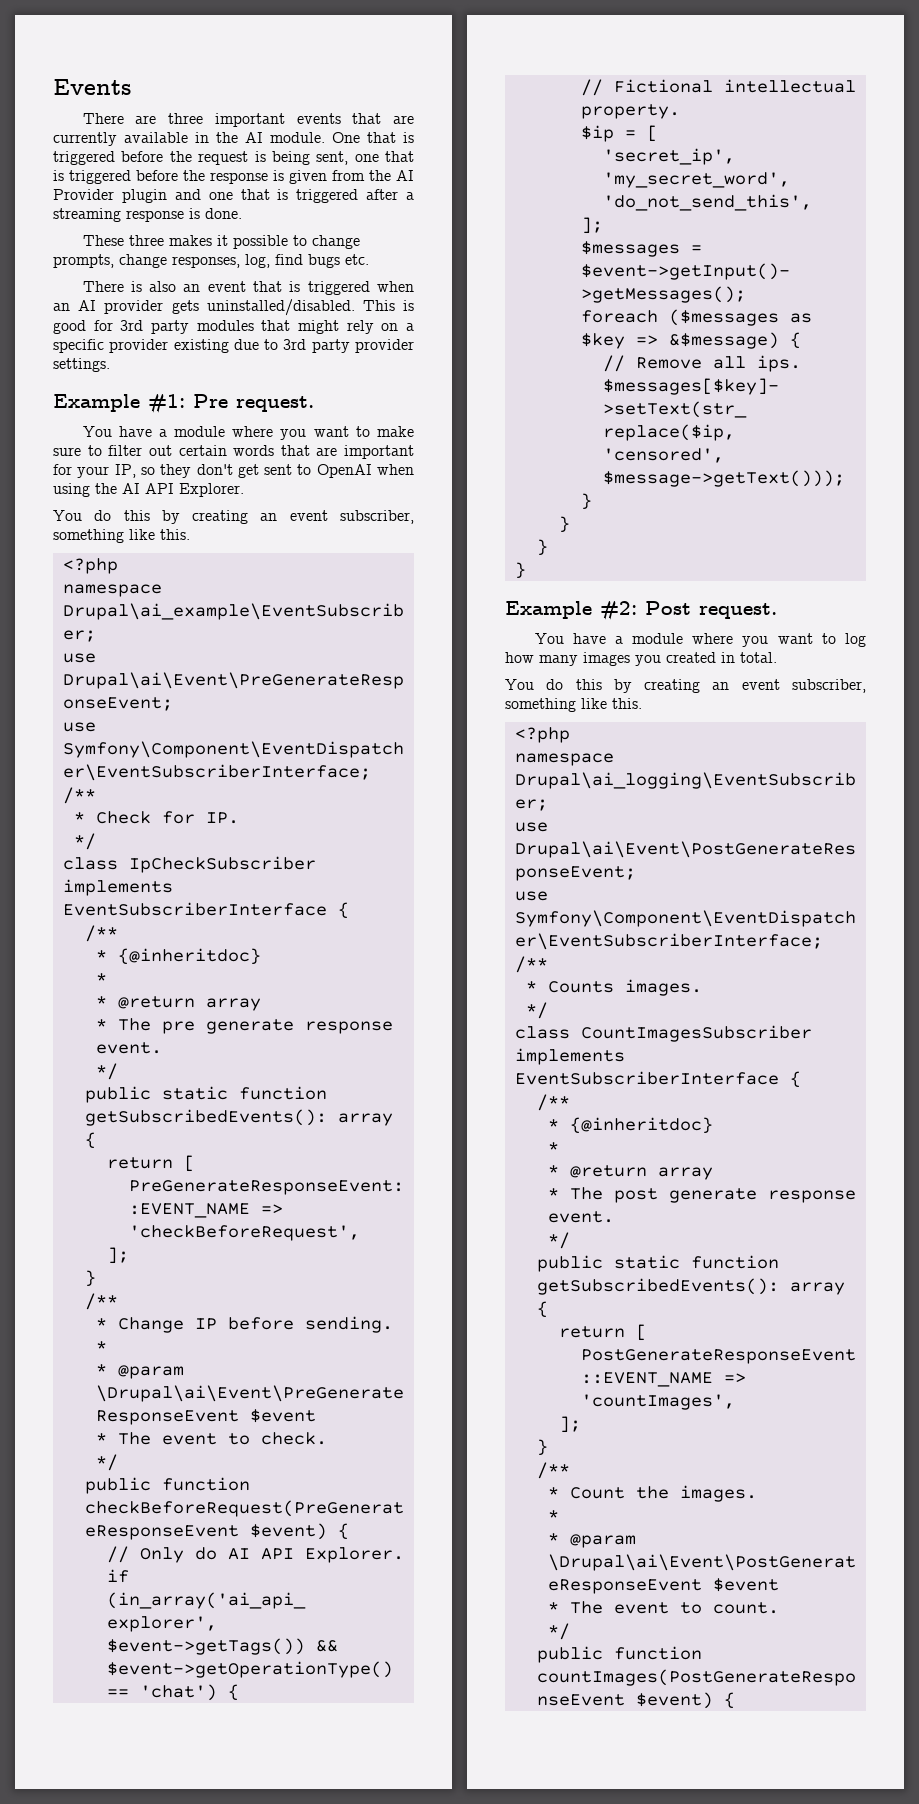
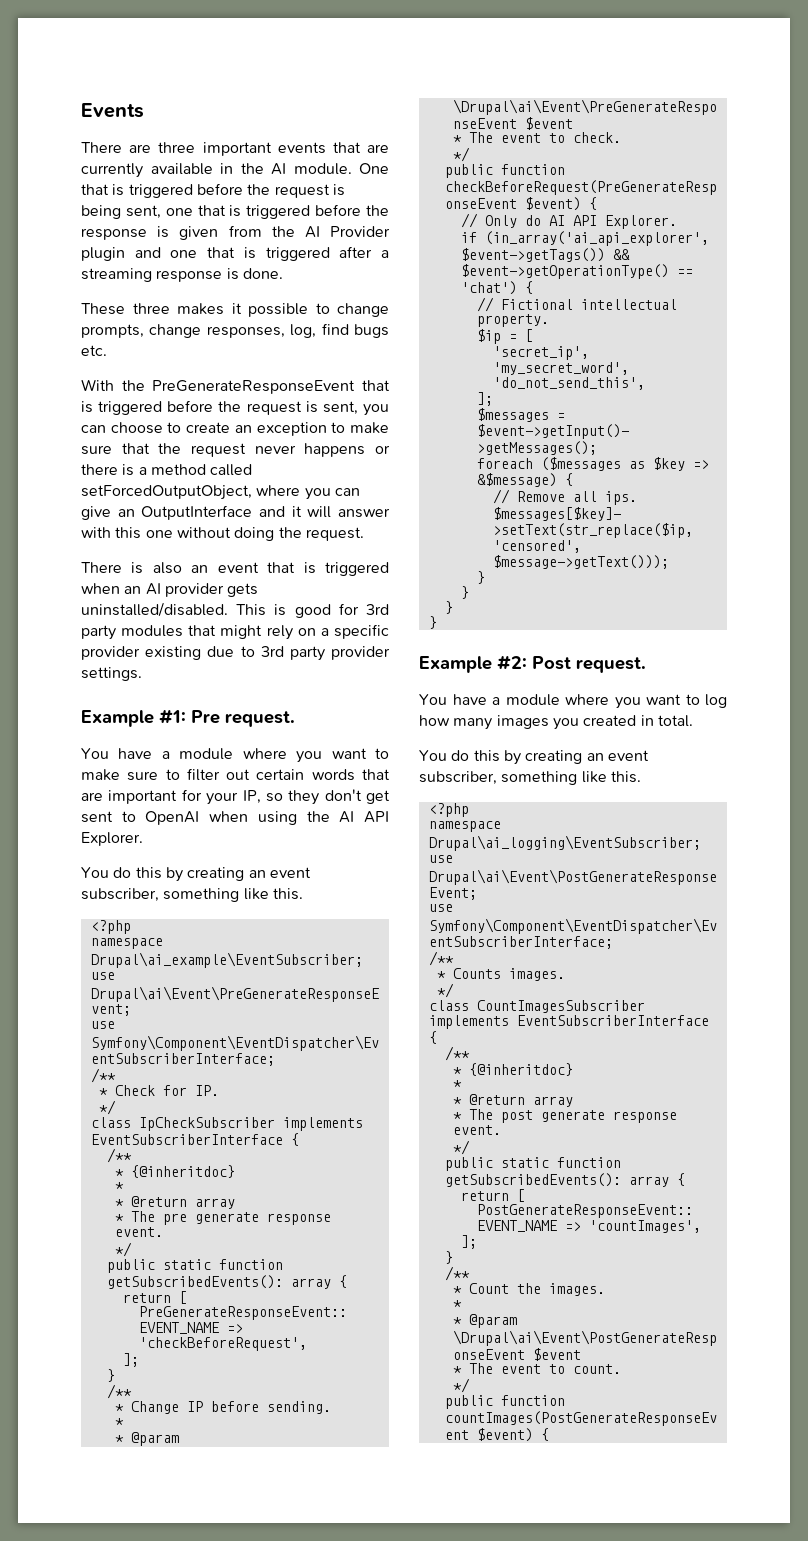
+ With the PreGenerateResponseEvent that is triggered before the request is sent, you can choose to create an exception to make sure that the request never happens or there is a method called setForcedOutputObject, where you can give an OutputInterface and it will answer with this one without doing the request.

